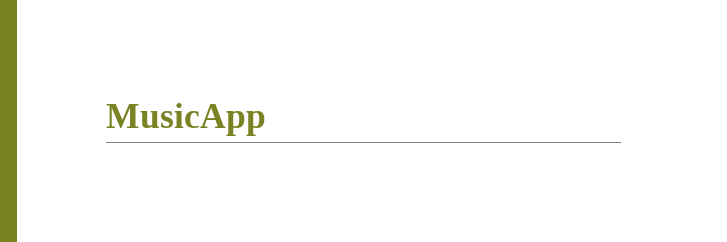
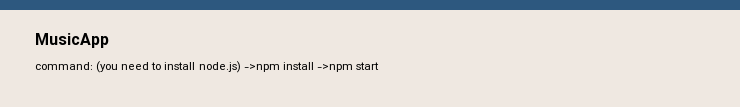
+ command: (you need to install node.js) ->npm install ->npm start

